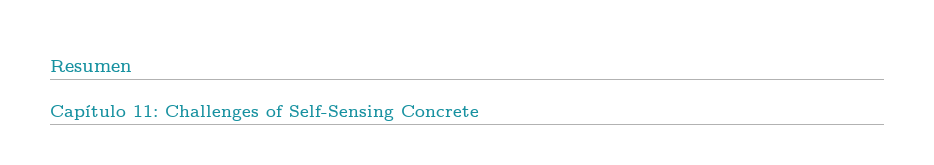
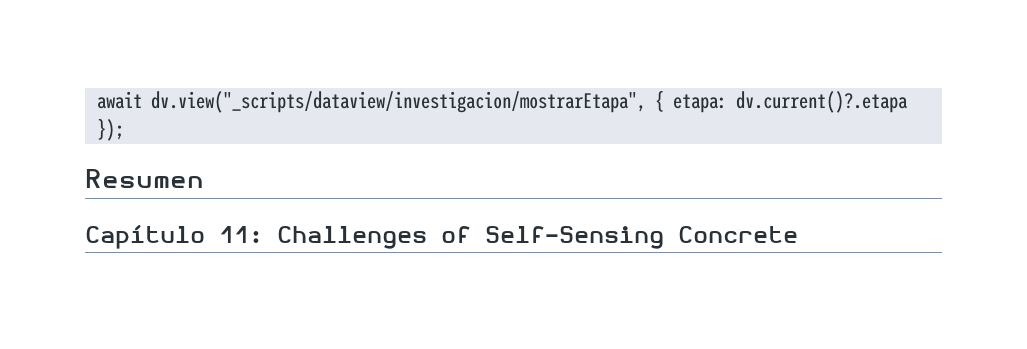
+ await dv.view("_scripts/dataview/investigacion/mostrarEtapa", { etapa: dv.current()?.etapa });

